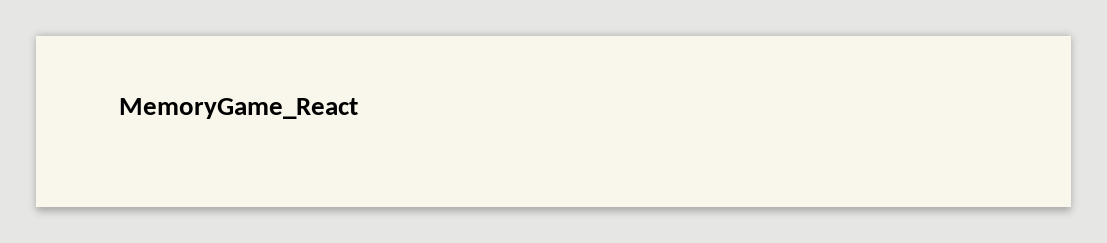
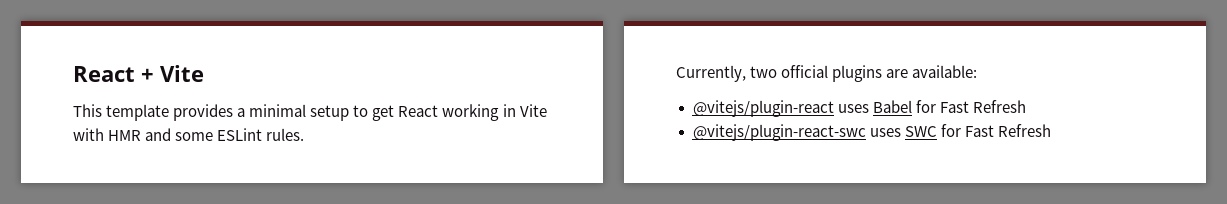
- MemoryGame_React
+ React + Vite
+ This template provides a minimal setup to get React working in Vite with HMR and some ESLint rules.
+ Currently, two official plugins are available:
+ @vitejs/plugin-react uses Babel for Fast Refresh
+ @vitejs/plugin-react-swc uses SWC for Fast Refresh

